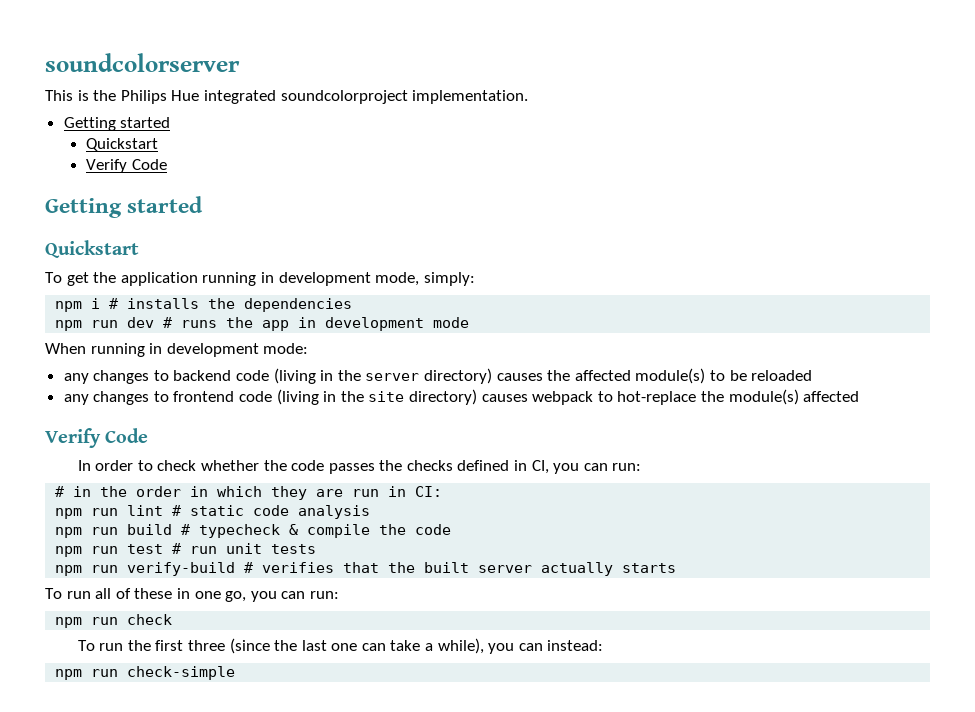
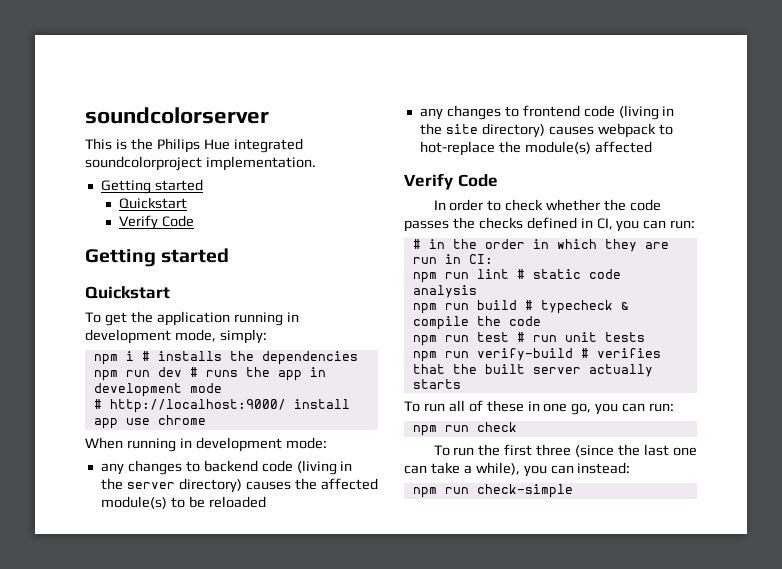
+ # http://localhost:9000/ install app use chrome

